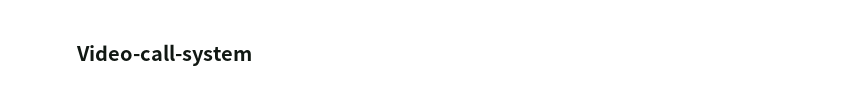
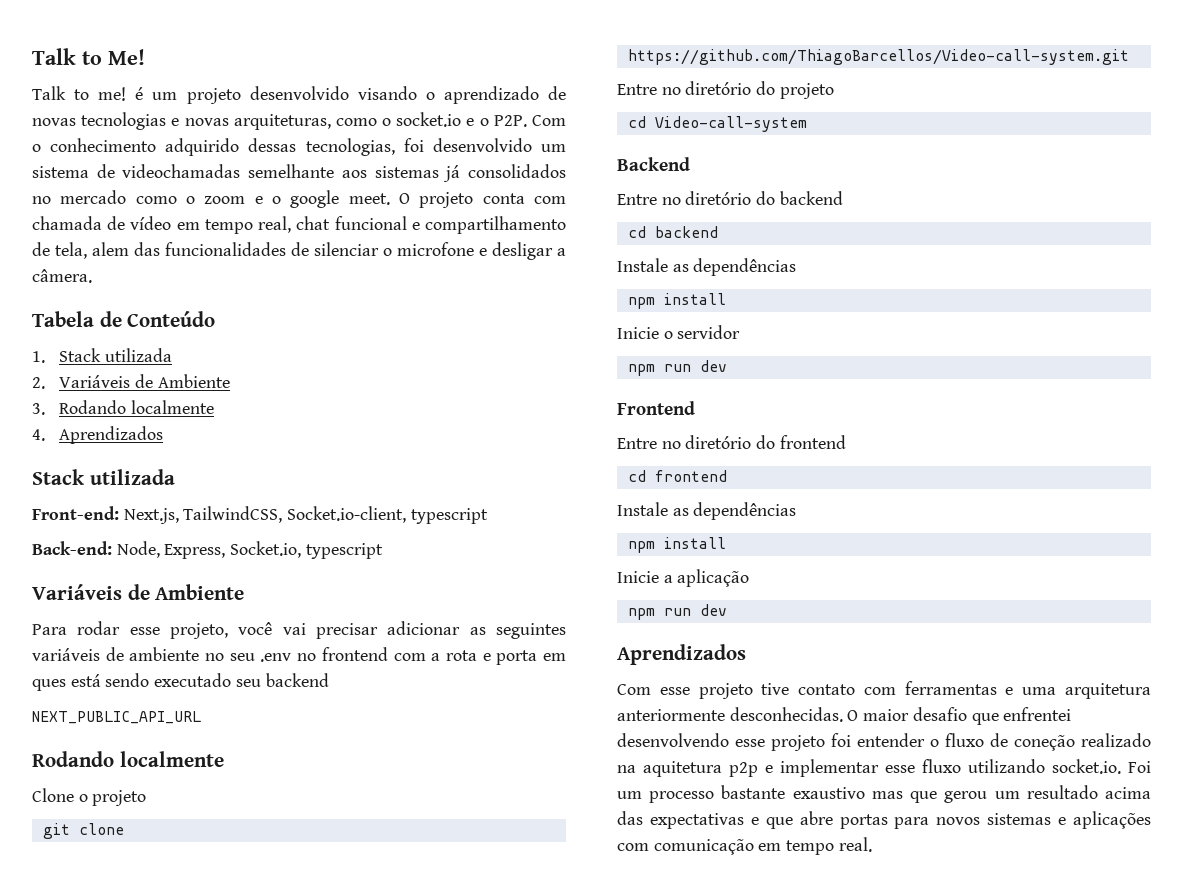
- Video-call-system
+ Talk to Me!
+ Talk to me! é um projeto desenvolvido visando o aprendizado de novas tecnologias e novas arquiteturas, como o socket.io e o P2P. Com o conhecimento adquirido dessas tecnologias, foi desenvolvido um sistema de videochamadas semelhante aos sistemas já consolidados no mercado como o zoom e o google meet. O projeto conta com chamada de vídeo em tempo real, chat funcional e compartilhamento de tela, alem das funcionalidades de silenciar o microfone e desligar a câmera.
+ Tabela de Conteúdo
+ 1. Stack utilizada
+ 2. Variáveis de Ambiente
+ 3. Rodando localmente
+ 4. Aprendizados
+ Stack utilizada
+ Front-end: Next.js, TailwindCSS, Socket.io-client, typescript
+ Back-end: Node, Express, Socket.io, typescript
+ Variáveis de Ambiente
+ Para rodar esse projeto, você vai precisar adicionar as seguintes variáveis de ambiente no seu .env no frontend com a rota e porta em ques está sendo executado seu backend
+ NEXT_PUBLIC_API_URL
+ Rodando localmente
+ Clone o projeto
+ git clone https://github.com/ThiagoBarcellos/Video-call-system.git
+ Entre no diretório do projeto
+ cd Video-call-system
+ Backend
+ Entre no diretório do backend
+ cd backend
+ Instale as dependências
+ npm install
+ Inicie o servidor
+ npm run dev
+ Frontend
+ Entre no diretório do frontend
+ cd frontend
+ Instale as dependências
+ npm install
+ Inicie a aplicação
+ npm run dev
+ Aprendizados
+ Com esse projeto tive contato com ferramentas e uma arquitetura anteriormente desconhecidas. O maior desafio que enfrentei desenvolvendo esse projeto foi entender o fluxo de coneção realizado na aquitetura p2p e implementar esse fluxo utilizando socket.io. Foi um processo bastante exaustivo mas que gerou um resultado acima das expectativas e que abre portas para novos sistemas e aplicações com comunicação em tempo real.

